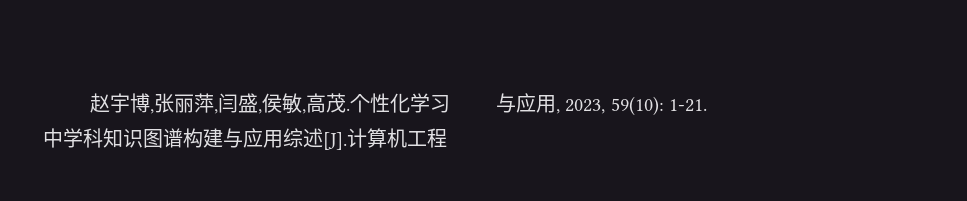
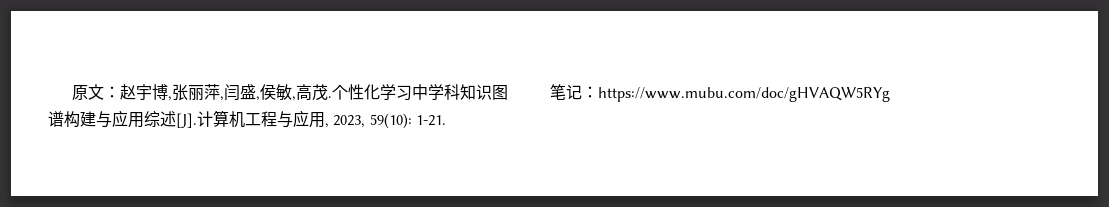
- 赵宇博,张丽萍,闫盛,侯敏,高茂.
+ 原文：赵宇博,张丽萍,闫盛,侯敏,高茂.
+ 笔记：https://www.mubu.com/doc/gHVAQW5RYg

